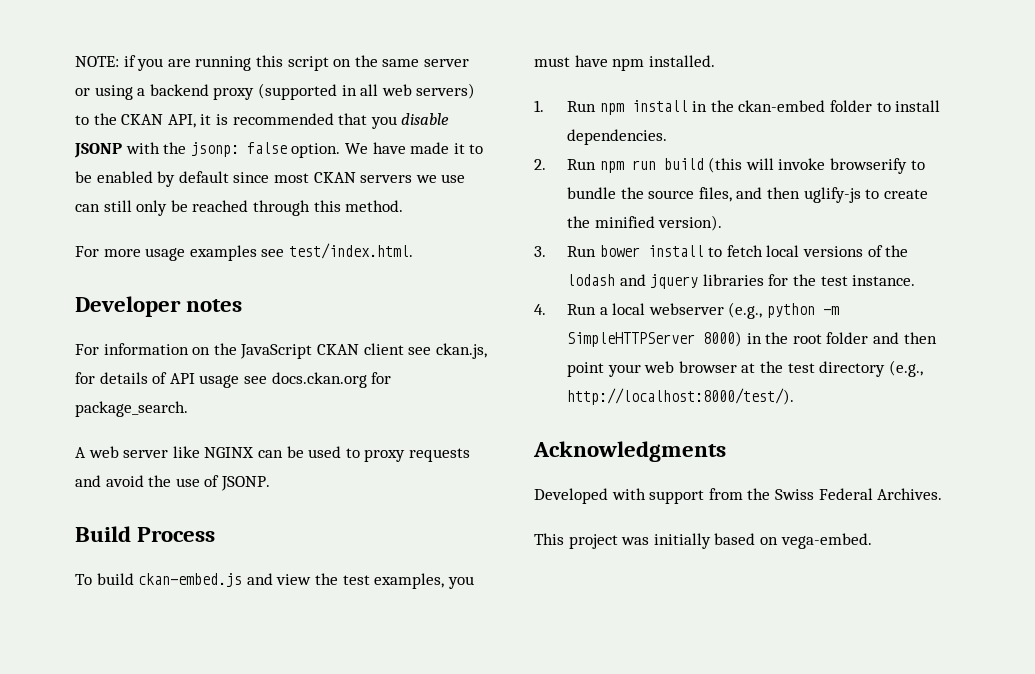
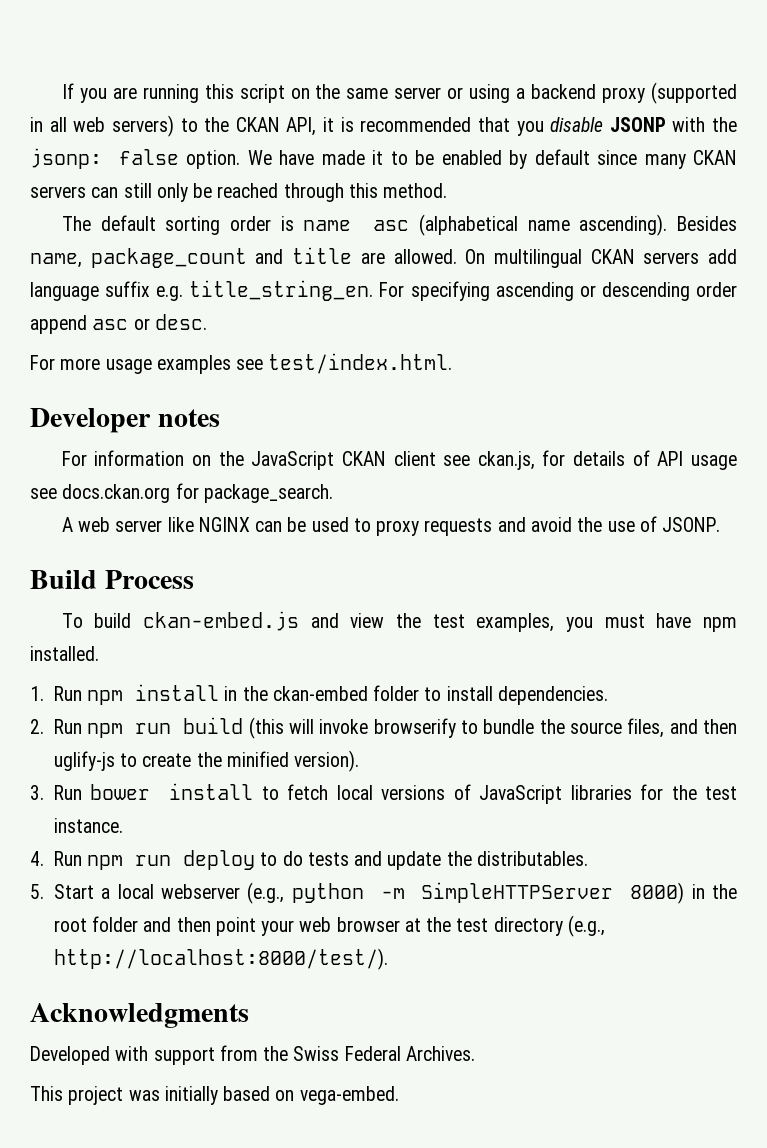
- NOTE: if you are running this script on the same server or using a backend proxy (supported in all web servers) to the CKAN API, it is recommended that you disable JSONP with the jsonp: false option.
+ If you are running this script on the same server or using a backend proxy (supported in all web servers) to the CKAN API, it is recommended that you disable JSONP with the jsonp: false option.
- We have made it to be enabled by default since most CKAN servers we use can still only be reached through this method.
+ We have made it to be enabled by default since many CKAN servers can still only be reached through this method.
+ The default sorting order is name asc (alphabetical name ascending). Besides name, package_count and title are allowed. On multilingual CKAN servers add language suffix e.g. title_string_en. For specifying ascending or descending order append asc or desc.
- 3. Run bower install to fetch local versions of the lodash and jquery libraries for the test instance.
+ 3. Run bower install to fetch local versions of JavaScript libraries for the test instance.
- 4. Run a local webserver (e.g., python -m SimpleHTTPServer 8000) in the root folder and then point your web browser at the test directory (e.g., http://localhost:8000/test/).
+ 4. Run npm run deploy to do tests and update the distributables.
+ 5. Start a local webserver (e.g., python -m SimpleHTTPServer 8000) in the root folder and then point your web browser at the test directory (e.g., http://localhost:8000/test/).

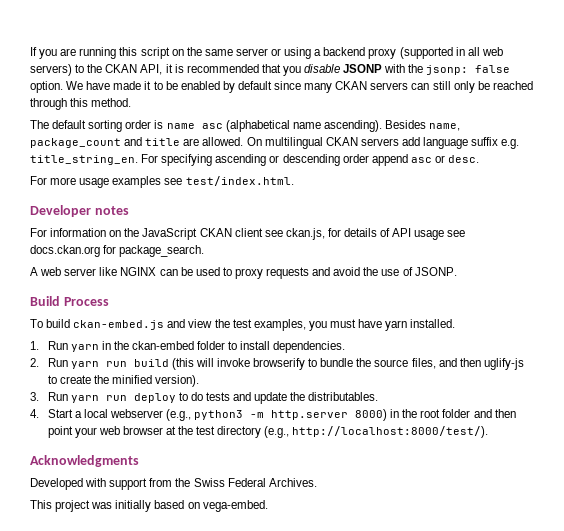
- To build ckan-embed.js and view the test examples, you must have npm installed.
+ To build ckan-embed.js and view the test examples, you must have yarn installed.
- 1. Run npm install in the ckan-embed folder to install dependencies.
+ 1. Run yarn in the ckan-embed folder to install dependencies.
- 2. Run npm run build (this will invoke browserify to bundle the source files, and then uglify-js to create the minified version).
+ 2. Run yarn run build (this will invoke browserify to bundle the source files, and then uglify-js to create the minified version).
- 3. Run bower install to fetch local versions of JavaScript libraries for the test instance.
- 4. Run npm run deploy to do tests and update the distributables.
+ 3. Run yarn run deploy to do tests and update the distributables.
- 5. Start a local webserver (e.g., python -m SimpleHTTPServer 8000) in the root folder and then point your web browser at the test directory (e.g., http://localhost:8000/test/).
+ 4. Start a local webserver (e.g., python3 -m http.server 8000) in the root folder and then point your web browser at the test directory (e.g., http://localhost:8000/test/).

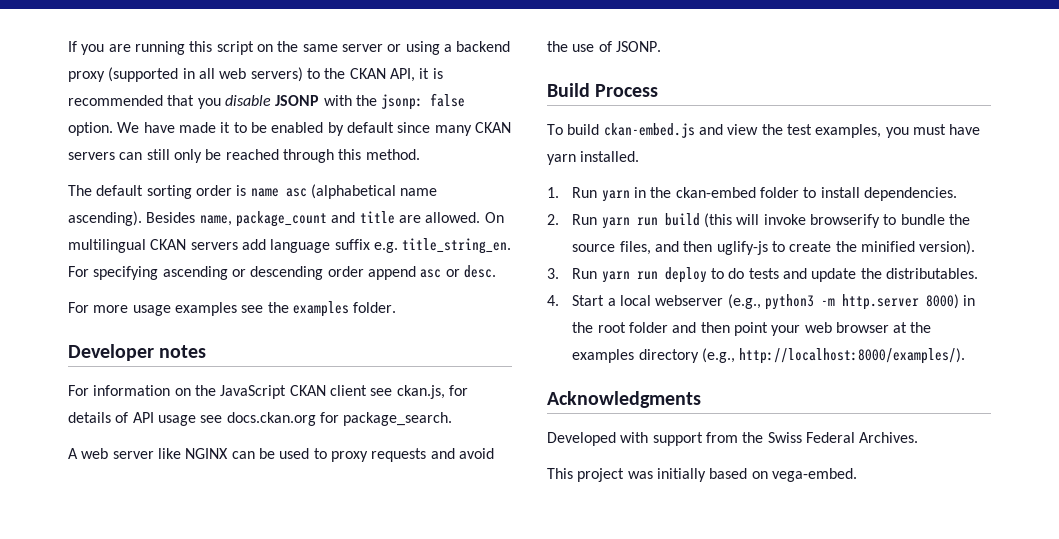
- For more usage examples see test/index.html.
+ For more usage examples see the examples folder.
- 4. Start a local webserver (e.g., python3 -m http.server 8000) in the root folder and then point your web browser at the test directory (e.g., http://localhost:8000/test/).
+ 4. Start a local webserver (e.g., python3 -m http.server 8000) in the root folder and then point your web browser at the examples directory (e.g., http://localhost:8000/examples/).

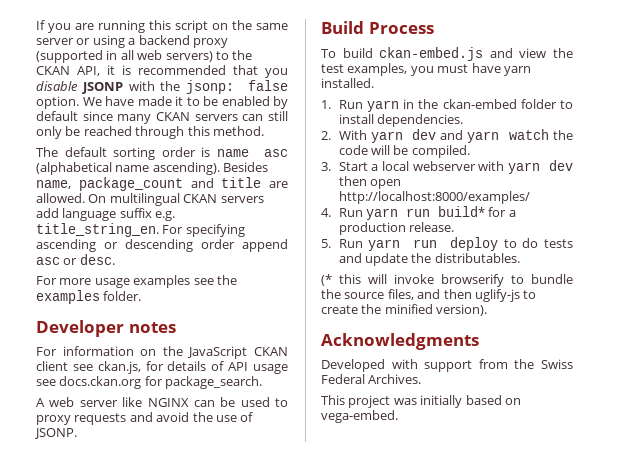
- 2. Run yarn run build (this will invoke browserify to bundle the source files, and then uglify-js to create the minified version).
+ 2. With yarn dev and yarn watch the code will be compiled.
+ 3. Start a local webserver with yarn dev then open http://localhost:8000/examples/
+ 4. Run yarn run build* for a production release.
+ 5. Run yarn run deploy to do tests and update the distributables.
+ (* this will invoke browserify to bundle the source files, and then uglify-js to create the minified version).
- 3. Run yarn run deploy to do tests and update the distributables.
- 4. Start a local webserver (e.g., python3 -m http.server 8000) in the root folder and then point your web browser at the examples directory (e.g., http://localhost:8000/examples/).

